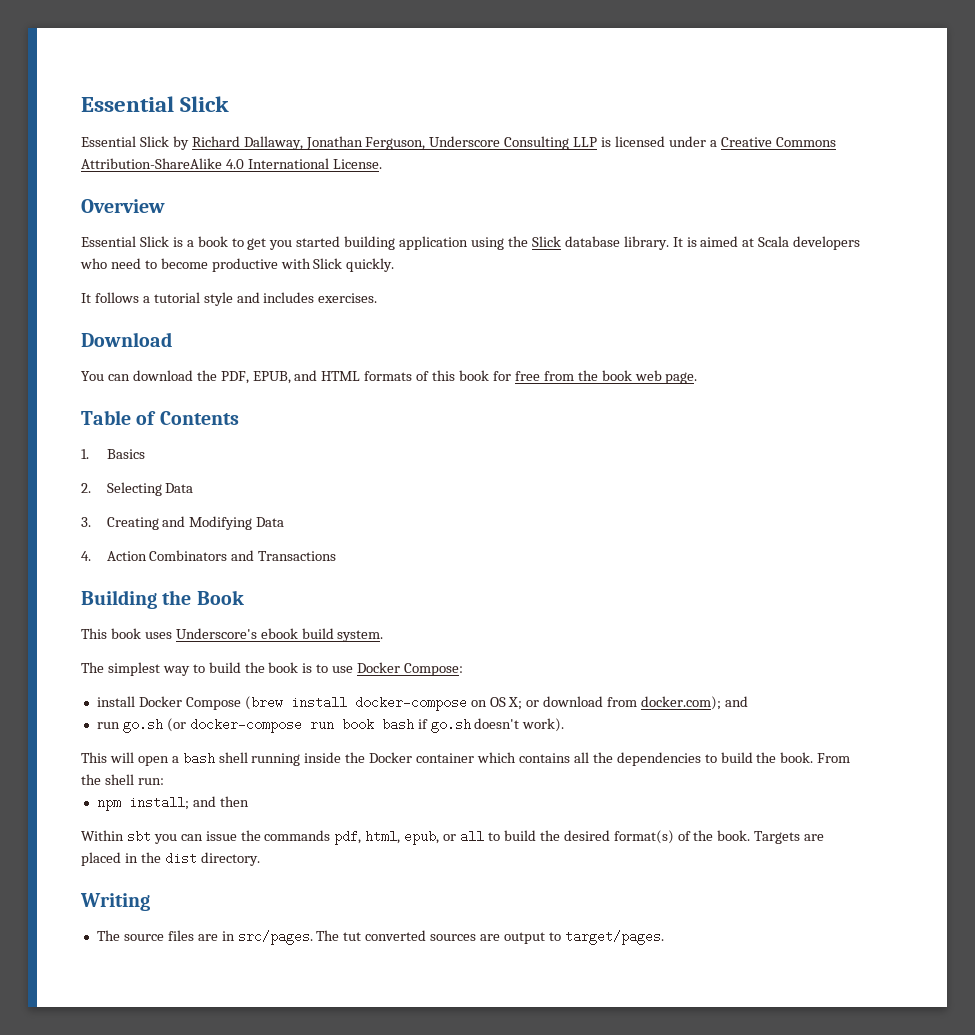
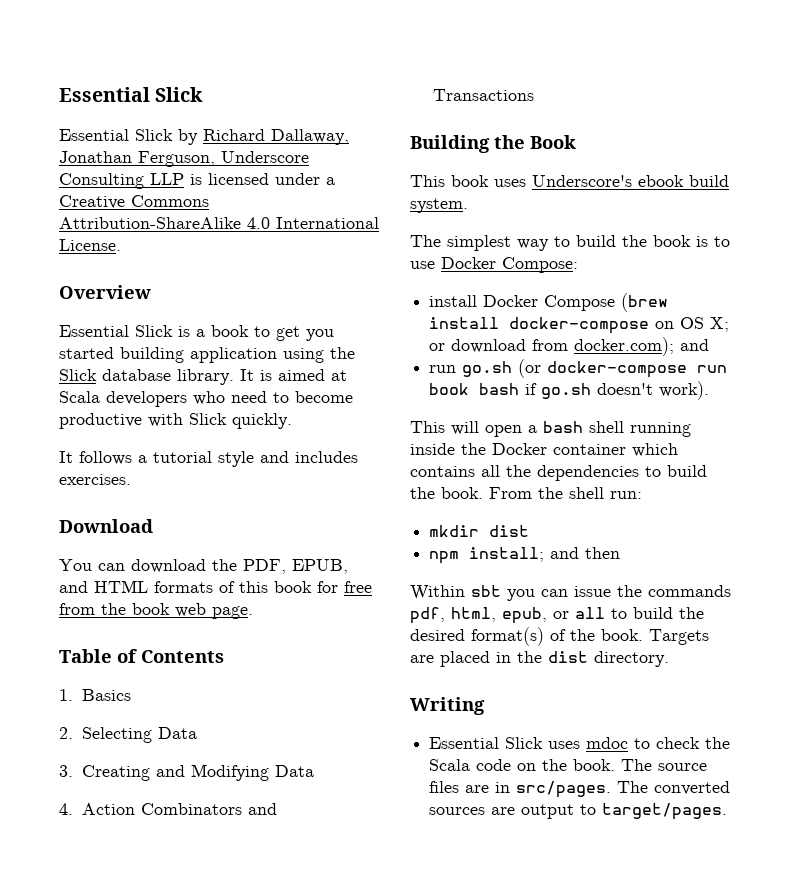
+ mkdir dist
+ Essential Slick uses mdoc to check the Scala code on the book.
- The tut converted sources are output to target/pages.
+ The converted sources are output to target/pages.

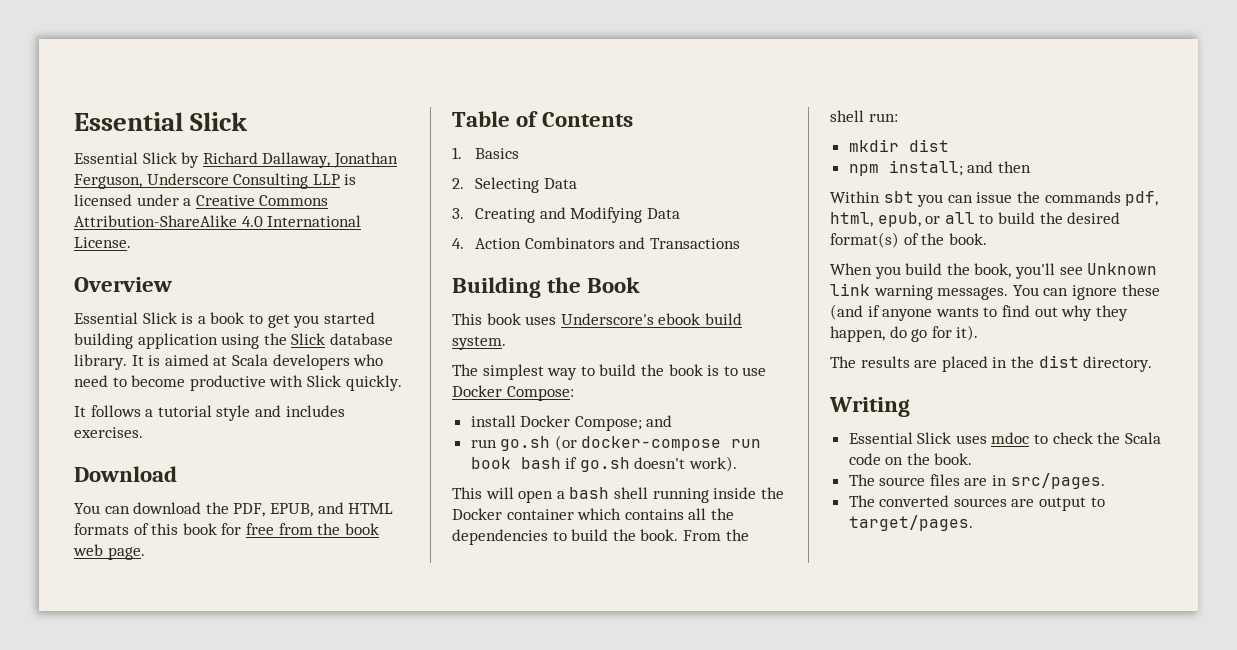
- install Docker Compose (brew install docker-compose on OS X; or download from docker.com); and
+ install Docker Compose; and
- Within sbt you can issue the commands pdf, html, epub, or all to build the desired format(s) of the book. Targets are placed in the dist directory.
+ Within sbt you can issue the commands pdf, html, epub, or all to build the desired format(s) of the book.
+ When you build the book, you'll see Unknown link warning messages. You can ignore these (and if anyone wants to find out why they happen, do go for it).
+ The results are placed in the dist directory.
- Essential Slick uses mdoc to check the Scala code on the book. The source files are in src/pages. The converted sources are output to target/pages.
+ Essential Slick uses mdoc to check the Scala code on the book.
+ The source files are in src/pages.
+ The converted sources are output to target/pages.

